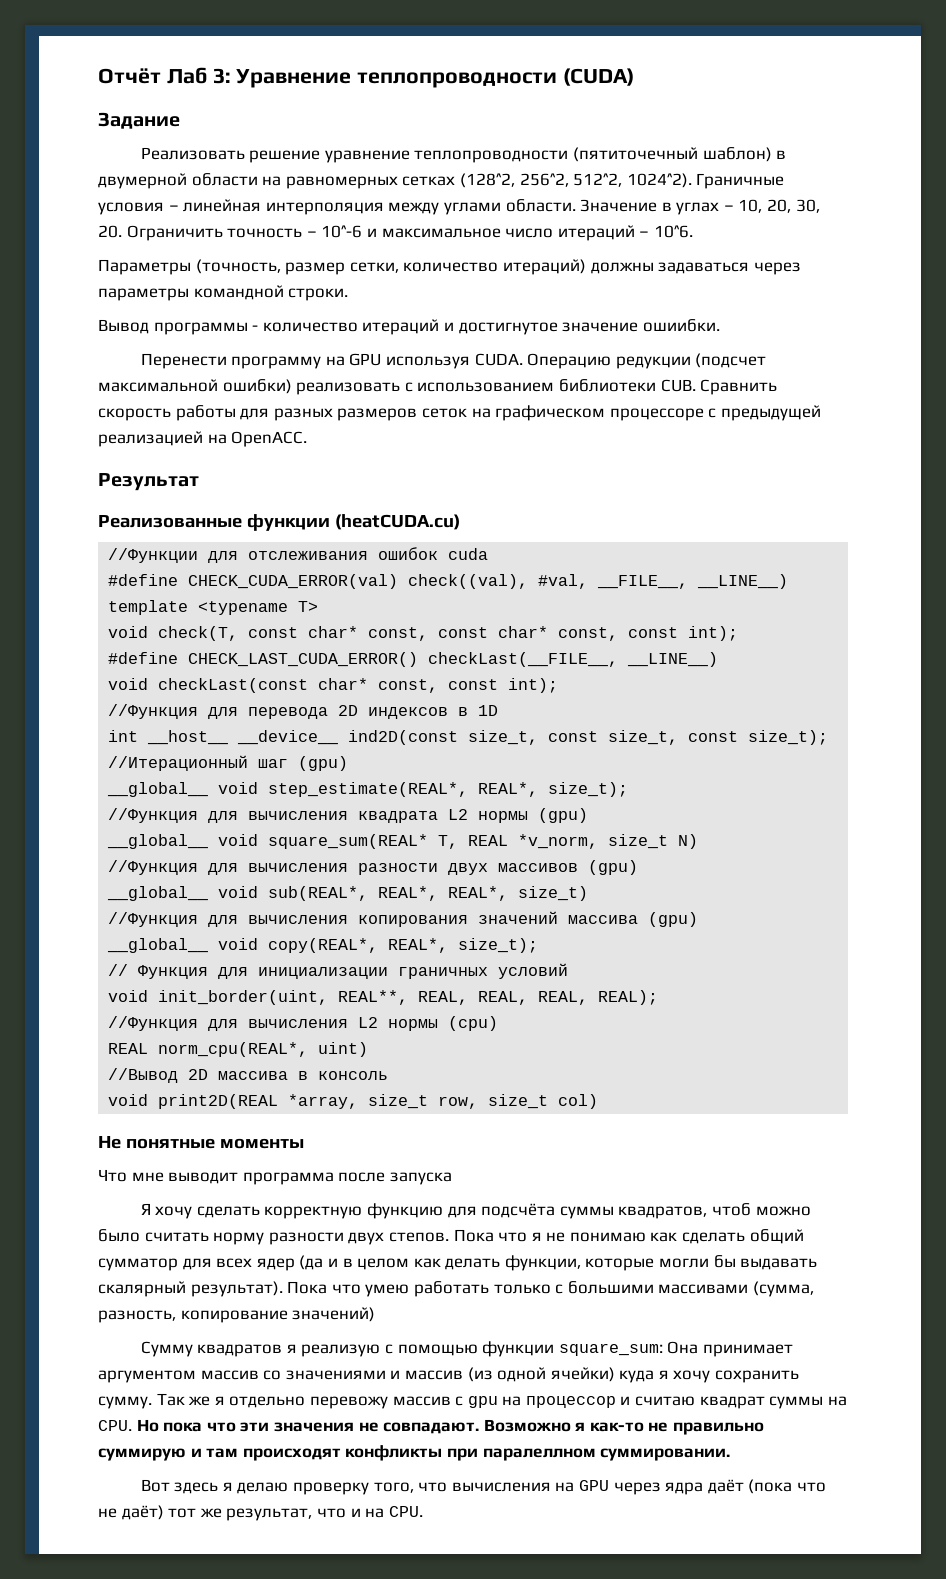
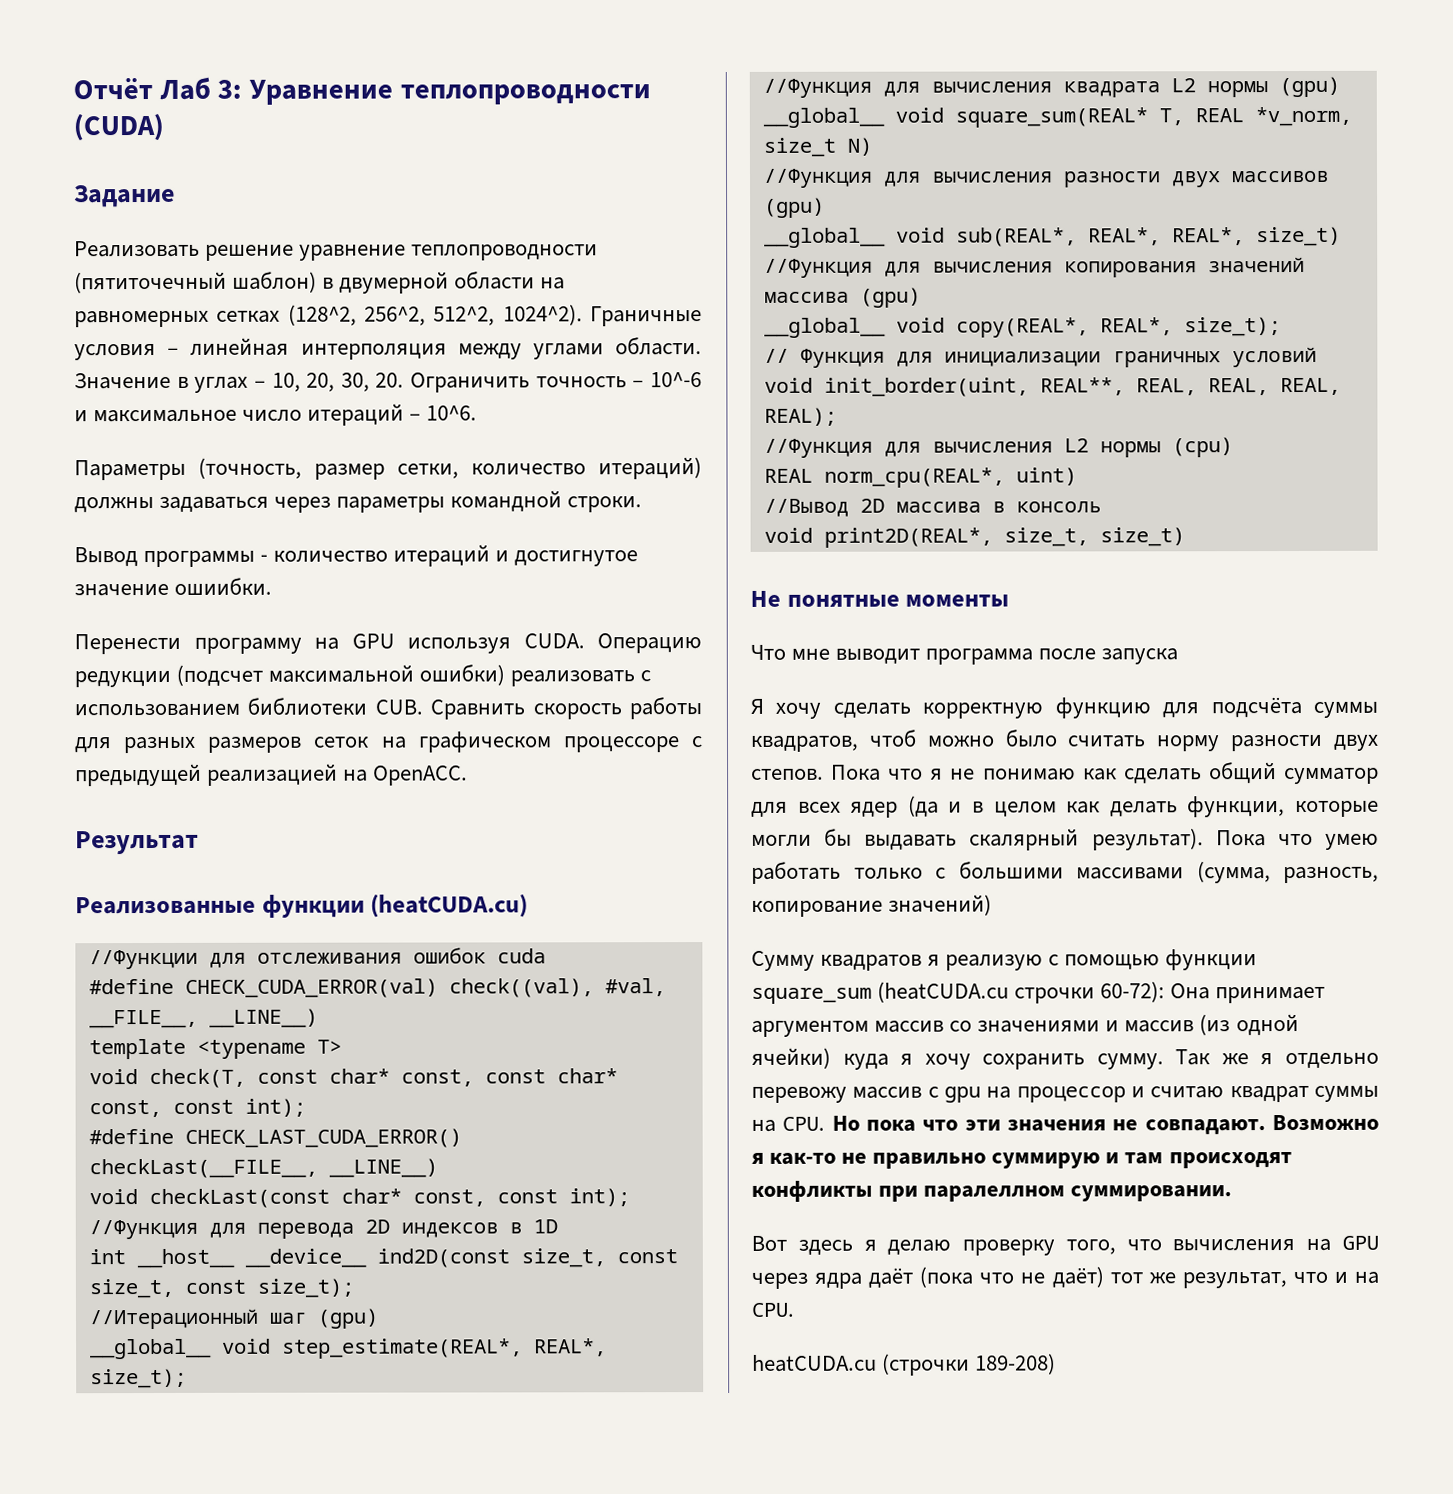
- void print2D(REAL *array, size_t row, size_t col)
+ void print2D(REAL*, size_t, size_t)
- Сумму квадратов я реализую с помощью функции square_sum: Она принимает аргументом массив со значениями и массив (из одной ячейки) куда я хочу сохранить сумму.
+ Сумму квадратов я реализую с помощью функции square_sum (heatCUDA.cu строчки 60-72): Она принимает аргументом массив со значениями и массив (из одной ячейки) куда я хочу сохранить сумму.
+ heatCUDA.cu (строчки 189-208)

